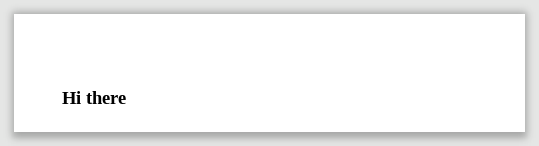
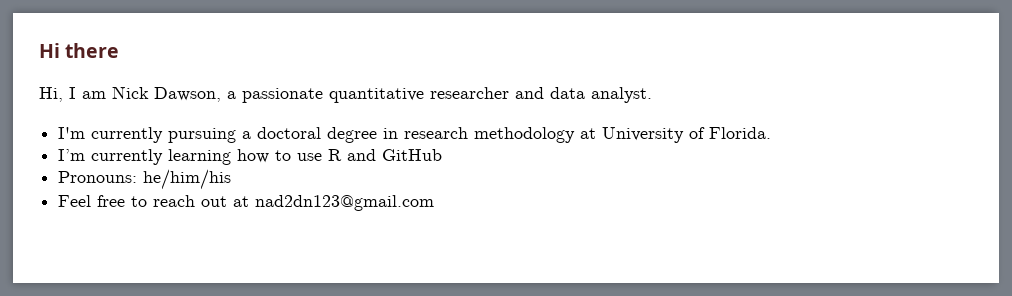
+ Hi, I am Nick Dawson, a passionate quantitative researcher and data analyst.
+ I'm currently pursuing a doctoral degree in research methodology at University of Florida.
+ I’m currently learning how to use R and GitHub
+ Pronouns: he/him/his
+ Feel free to reach out at nad2dn123@gmail.com

